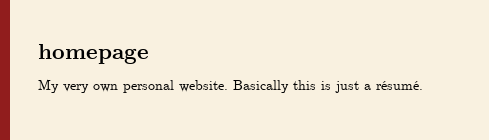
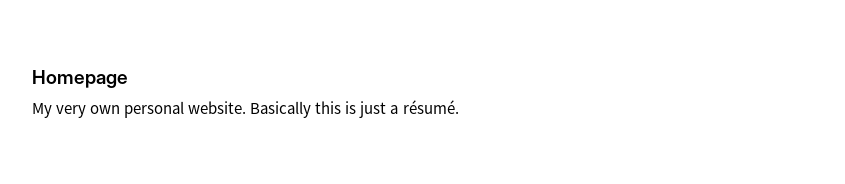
- homepage
+ Нomepage

